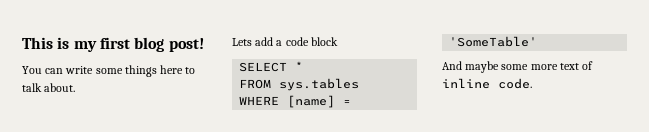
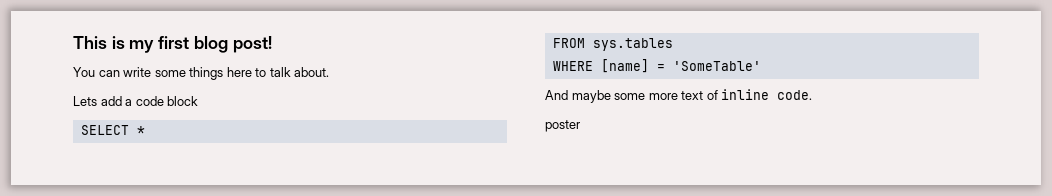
+ poster

